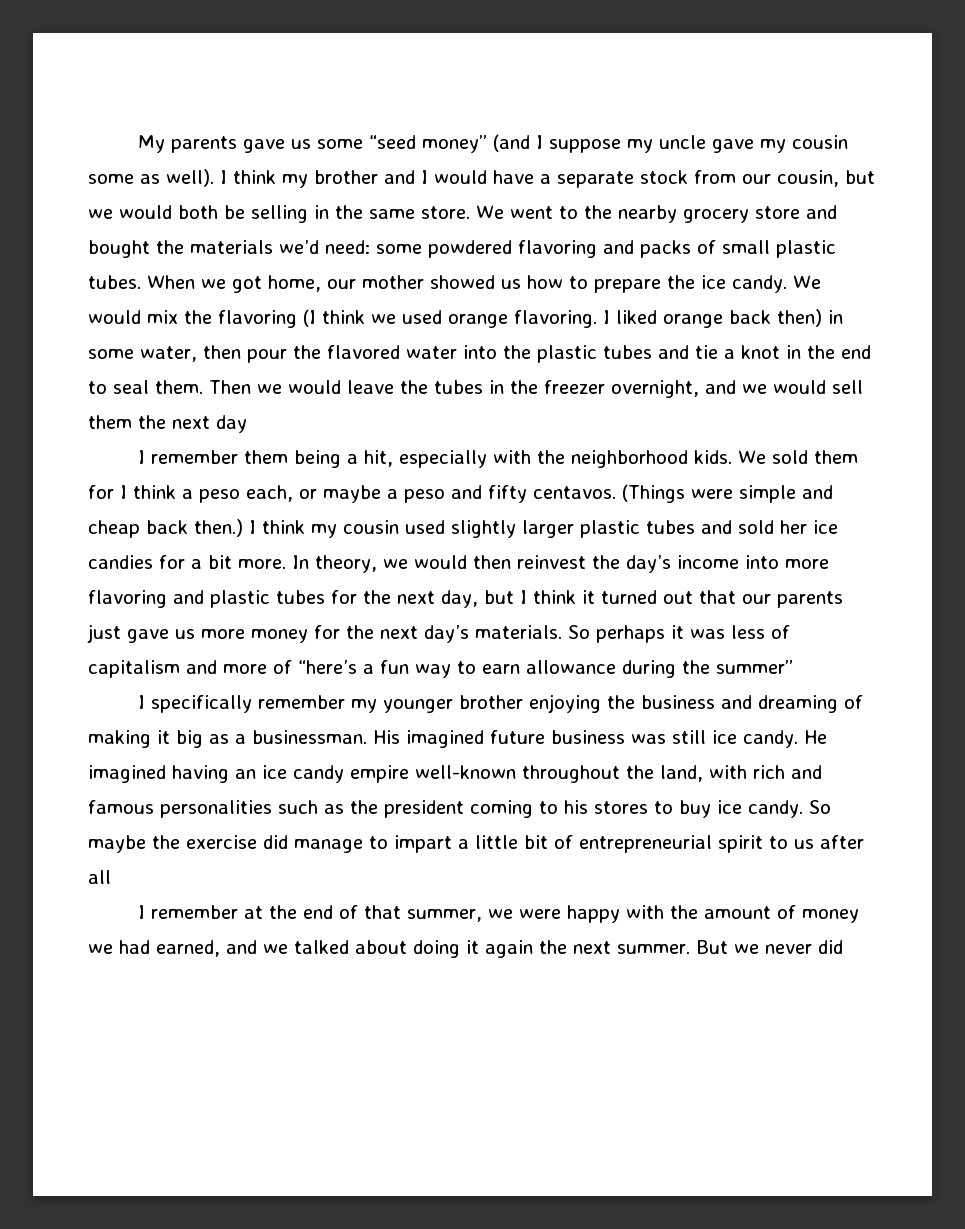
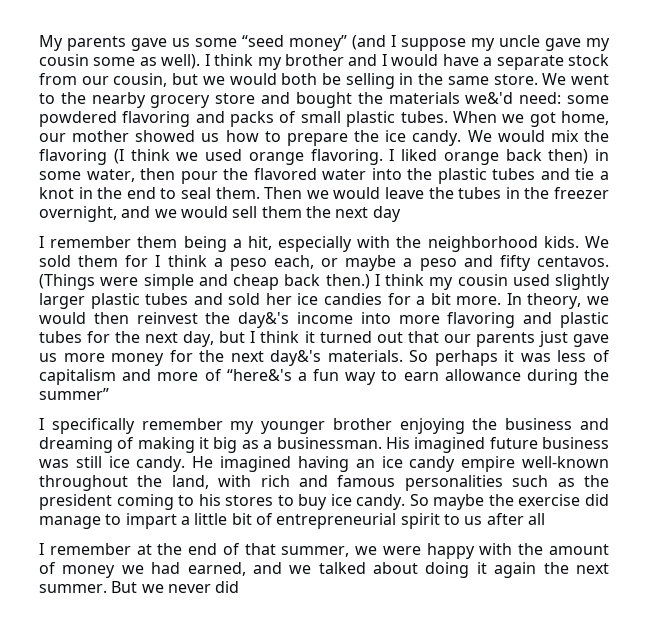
- We went to the nearby grocery store and bought the materials we’d need: some powdered flavoring and packs of small plastic tubes.
+ We went to the nearby grocery store and bought the materials we&'d need: some powdered flavoring and packs of small plastic tubes.
- In theory, we would then reinvest the day’s income into more flavoring and plastic tubes for the next day, but I think it turned out that our parents just gave us more money for the next day’s materials.
+ In theory, we would then reinvest the day&'s income into more flavoring and plastic tubes for the next day, but I think it turned out that our parents just gave us more money for the next day&'s materials.
- So perhaps it was less of capitalism and more of “here’s a fun way to earn allowance during the summer”
+ So perhaps it was less of capitalism and more of “here&'s a fun way to earn allowance during the summer”

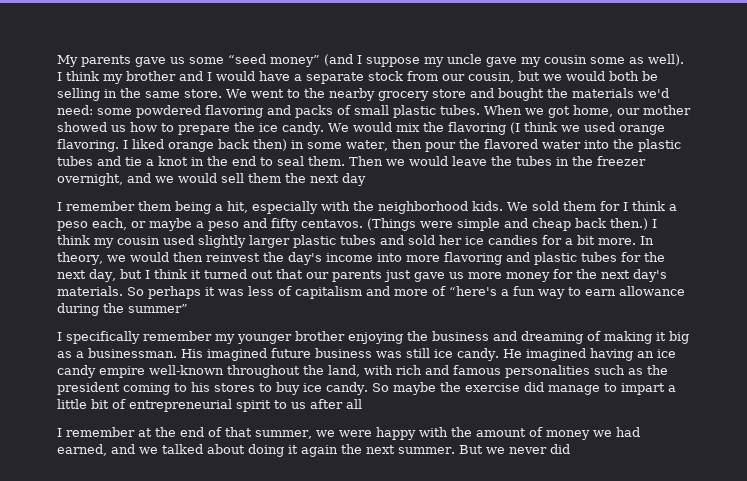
- We went to the nearby grocery store and bought the materials we&'d need: some powdered flavoring and packs of small plastic tubes.
+ We went to the nearby grocery store and bought the materials we'd need: some powdered flavoring and packs of small plastic tubes.
- In theory, we would then reinvest the day&'s income into more flavoring and plastic tubes for the next day, but I think it turned out that our parents just gave us more money for the next day&'s materials.
+ In theory, we would then reinvest the day's income into more flavoring and plastic tubes for the next day, but I think it turned out that our parents just gave us more money for the next day's materials.
- So perhaps it was less of capitalism and more of “here&'s a fun way to earn allowance during the summer”
+ So perhaps it was less of capitalism and more of “here's a fun way to earn allowance during the summer”

